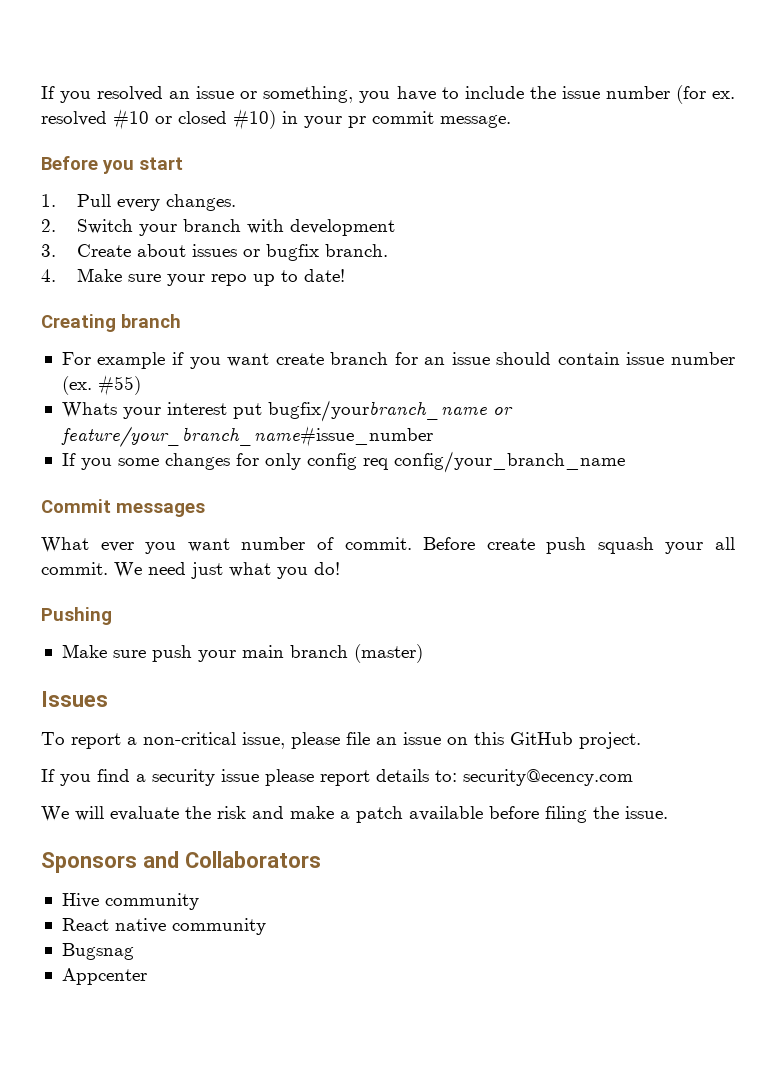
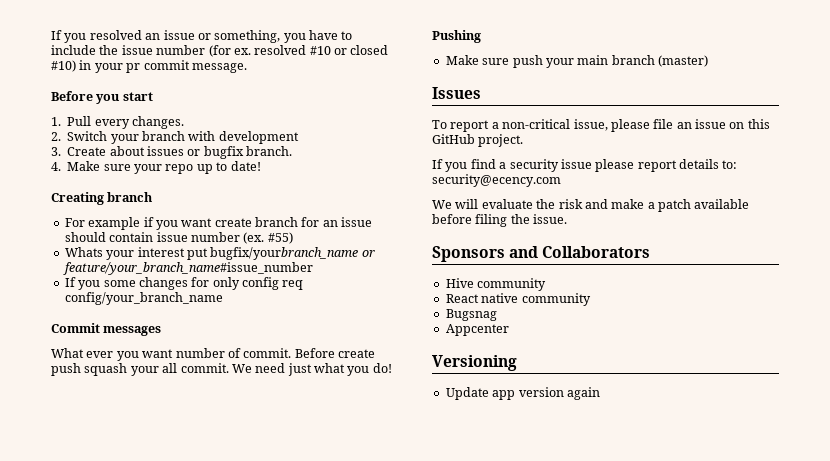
+ Versioning
+ Update app version again

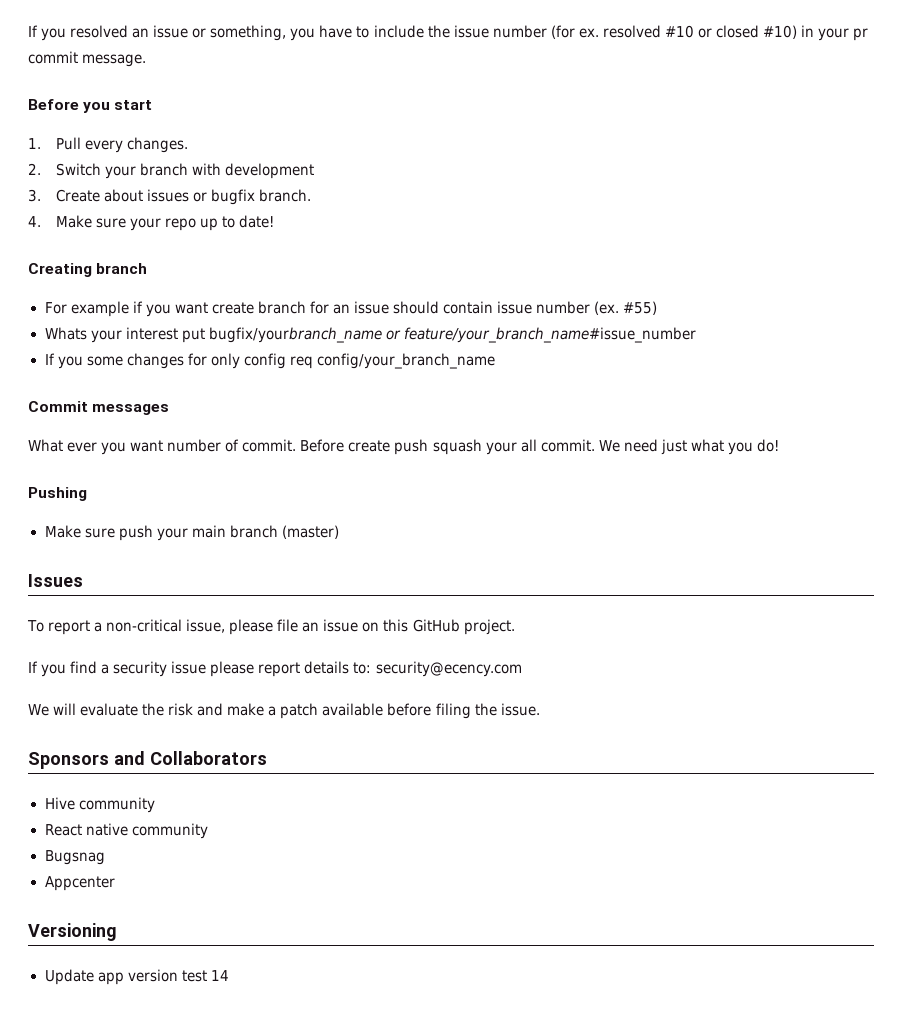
- Update app version again
+ Update app version test 14

